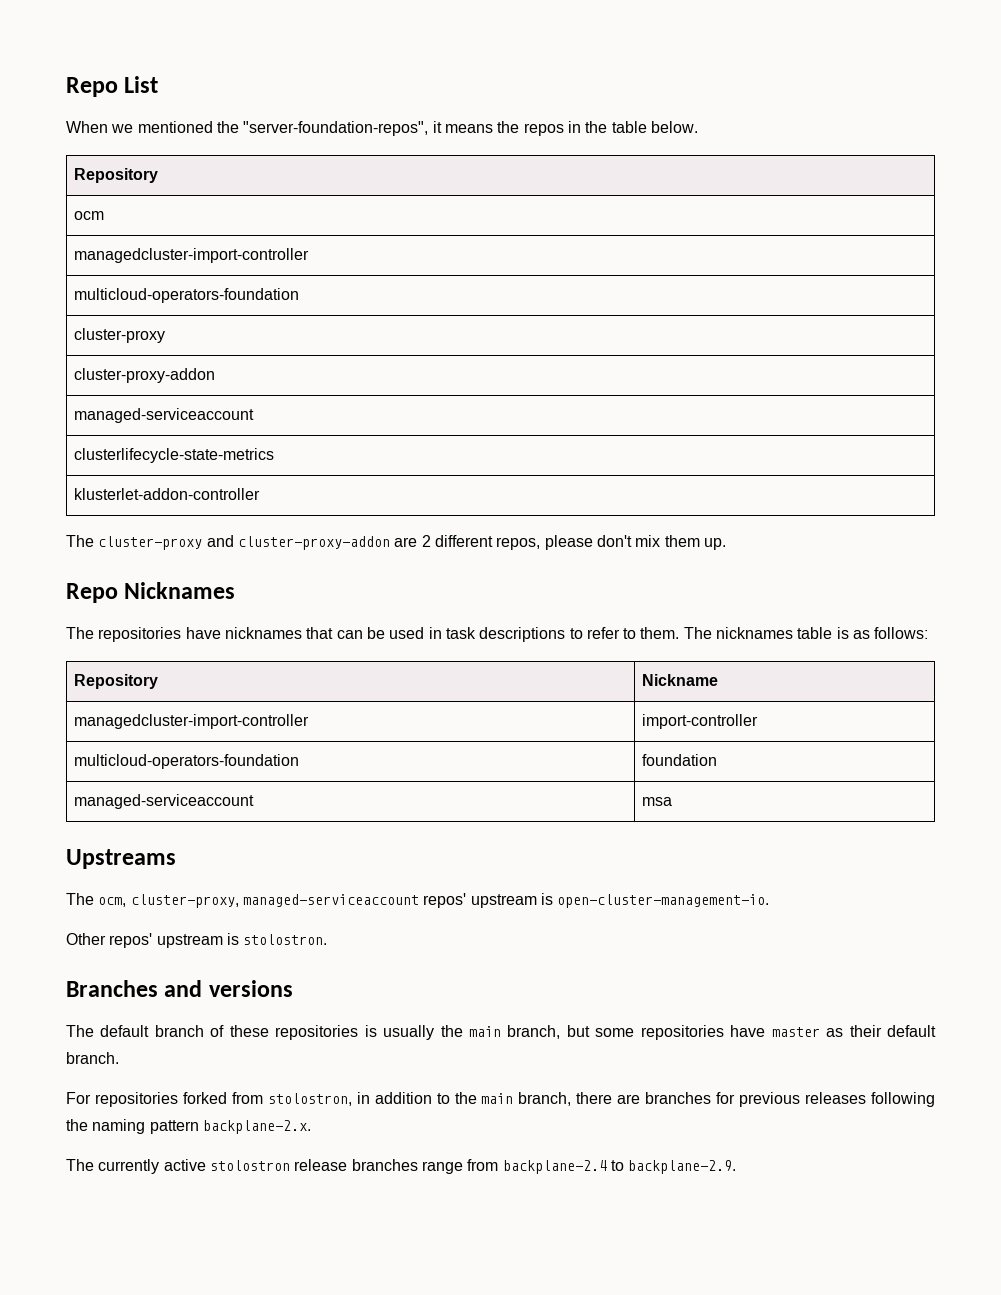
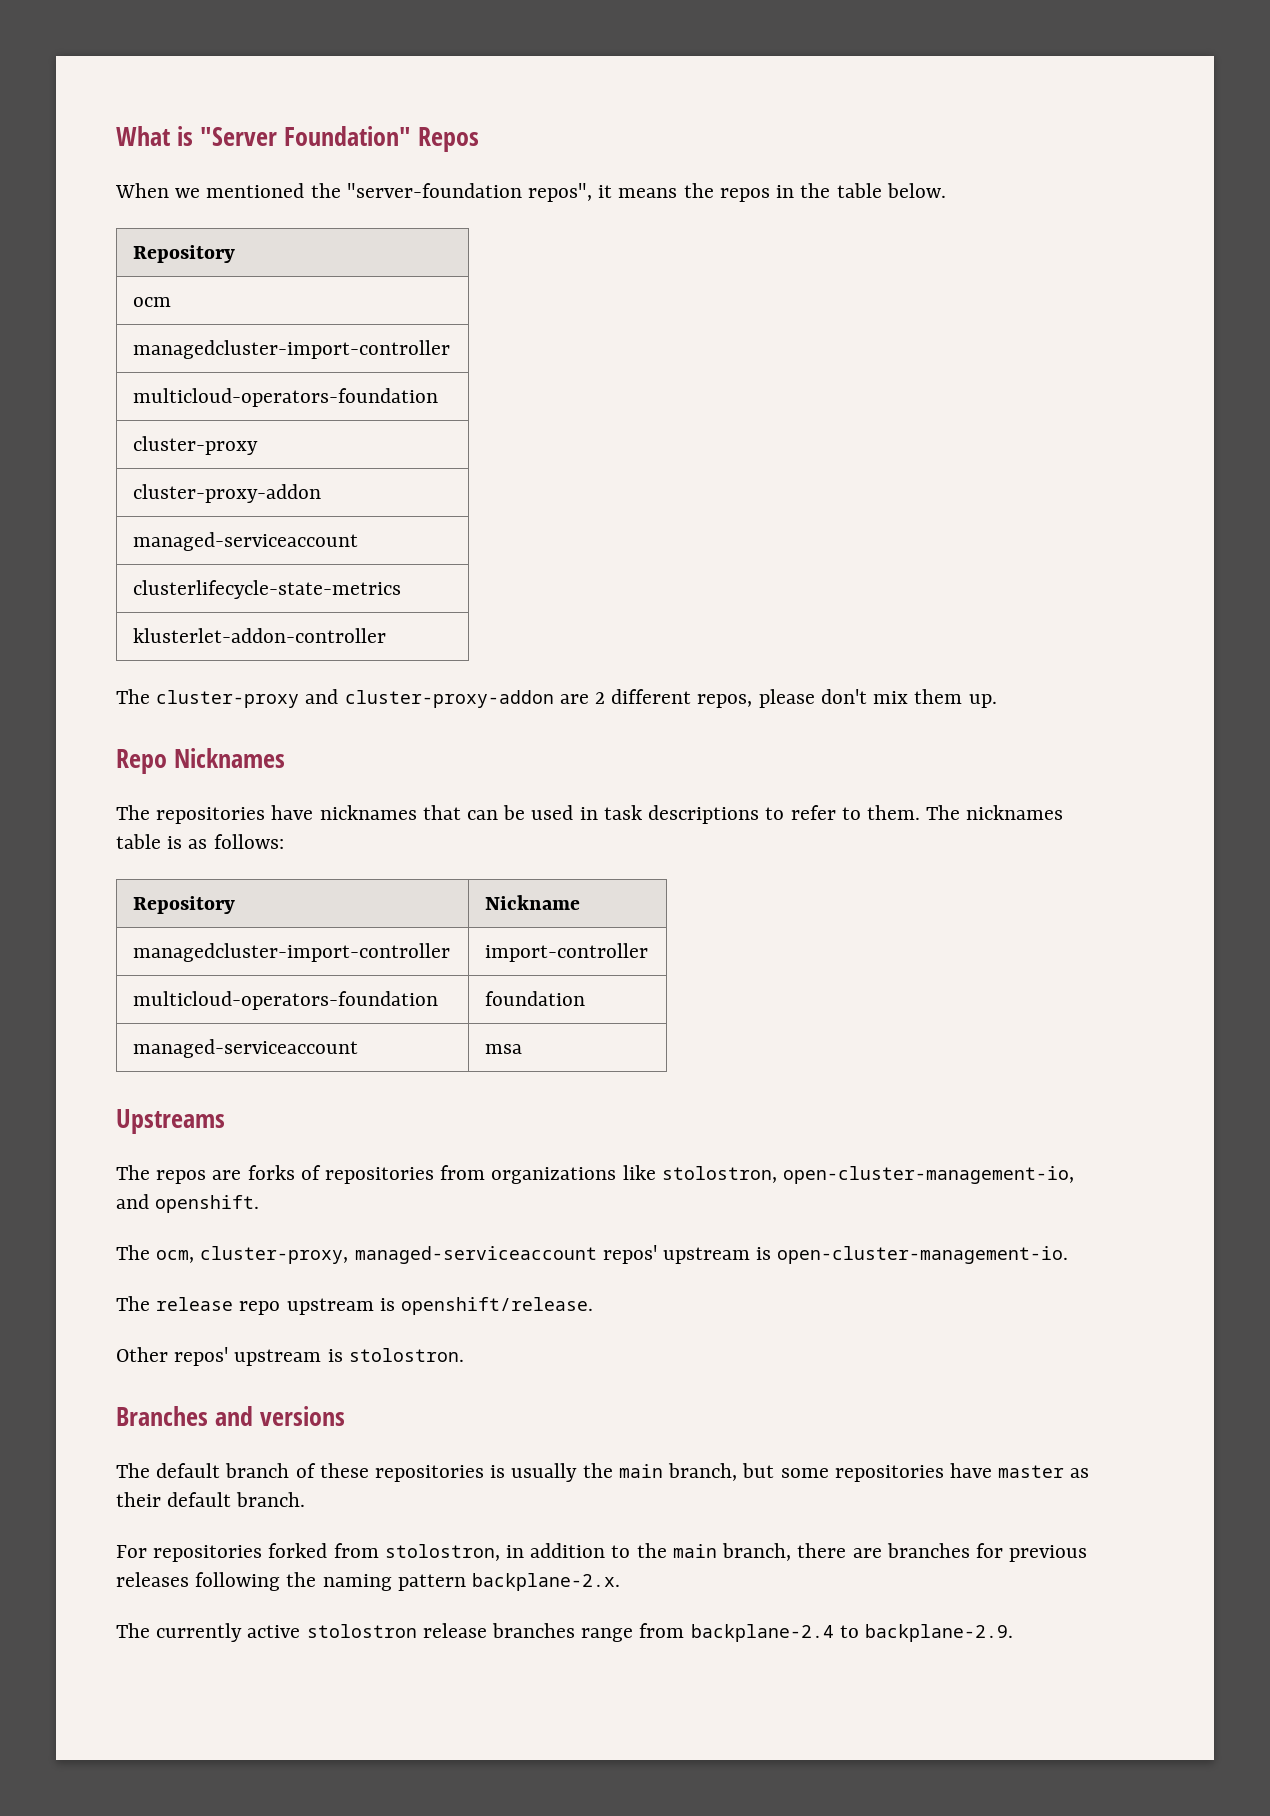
- Repo List
+ What is "Server Foundation" Repos
- When we mentioned the "server-foundation-repos", it means the repos in the table below.
+ When we mentioned the "server-foundation repos", it means the repos in the table below.
+ The repos are forks of repositories from organizations like stolostron, open-cluster-management-io, and openshift.
+ The release repo upstream is openshift/release.

